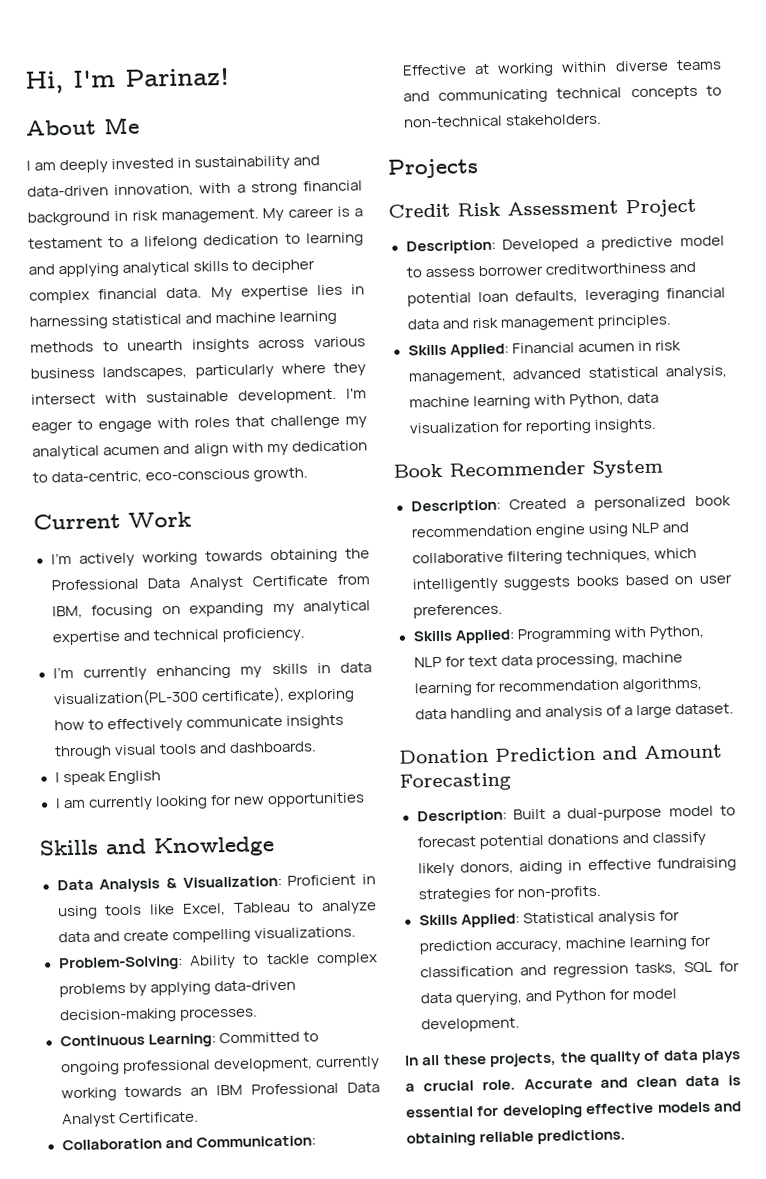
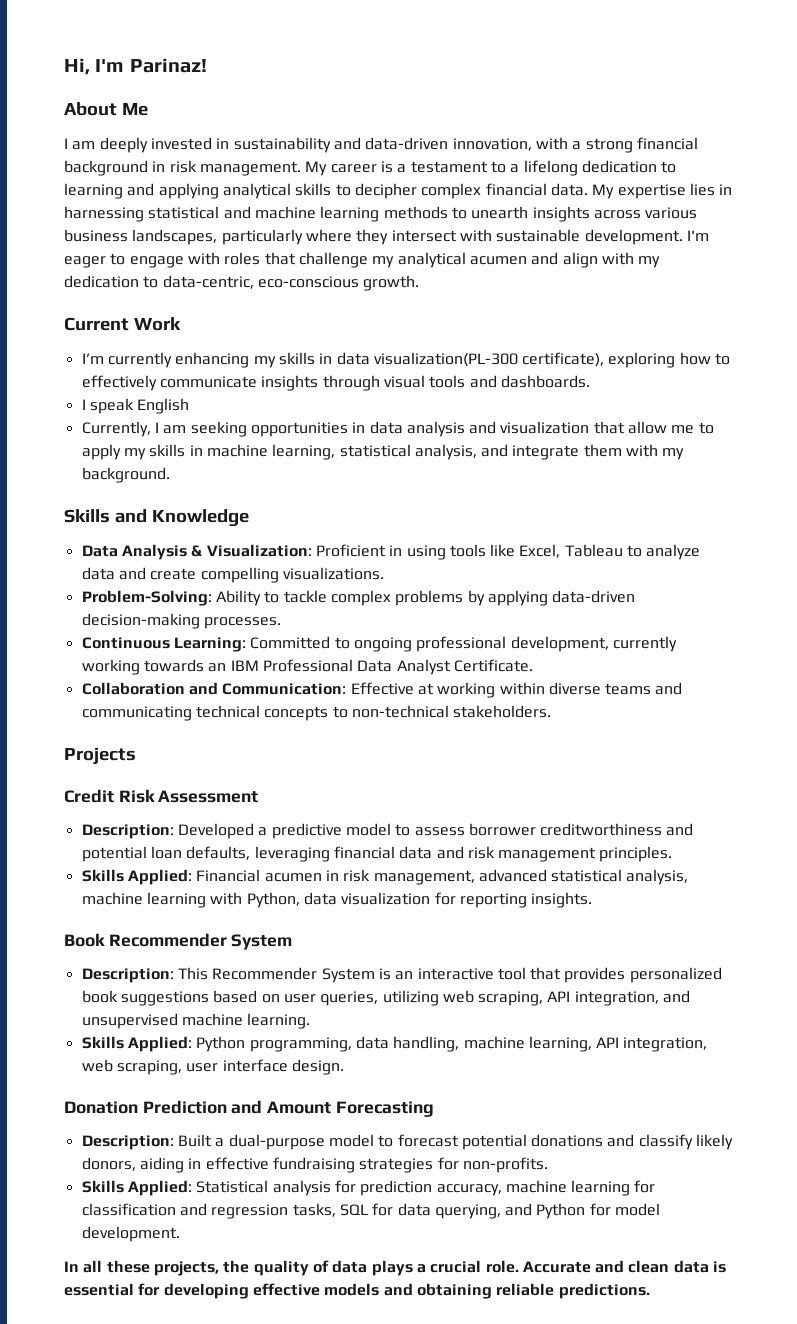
- I’m actively working towards obtaining the Professional Data Analyst Certificate from IBM, focusing on expanding my analytical expertise and technical proficiency.
- I am currently looking for new opportunities
+ Currently, I am seeking opportunities in data analysis and visualization that allow me to apply my skills in machine learning, statistical analysis, and integrate them with my background.
- Credit Risk Assessment Project
+ Credit Risk Assessment
- Description: Created a personalized book recommendation engine using NLP and collaborative filtering techniques, which intelligently suggests books based on user preferences.
- Skills Applied: Programming with Python, NLP for text data processing, machine learning for recommendation algorithms, data handling and analysis of a large dataset.
+ Description: This Recommender System is an interactive tool that provides personalized book suggestions based on user queries, utilizing web scraping, API integration, and unsupervised machine learning.
+ Skills Applied: Python programming, data handling, machine learning, API integration, web scraping, user interface design.

